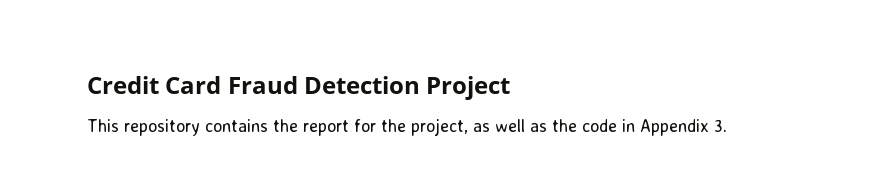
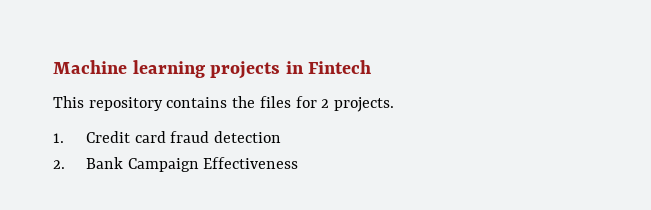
- Credit Card Fraud Detection Project
+ Machine learning projects in Fintech
- This repository contains the report for the project, as well as the code in Appendix 3.
+ This repository contains the files for 2 projects.
+ 1. Credit card fraud detection
+ 2. Bank Campaign Effectiveness

